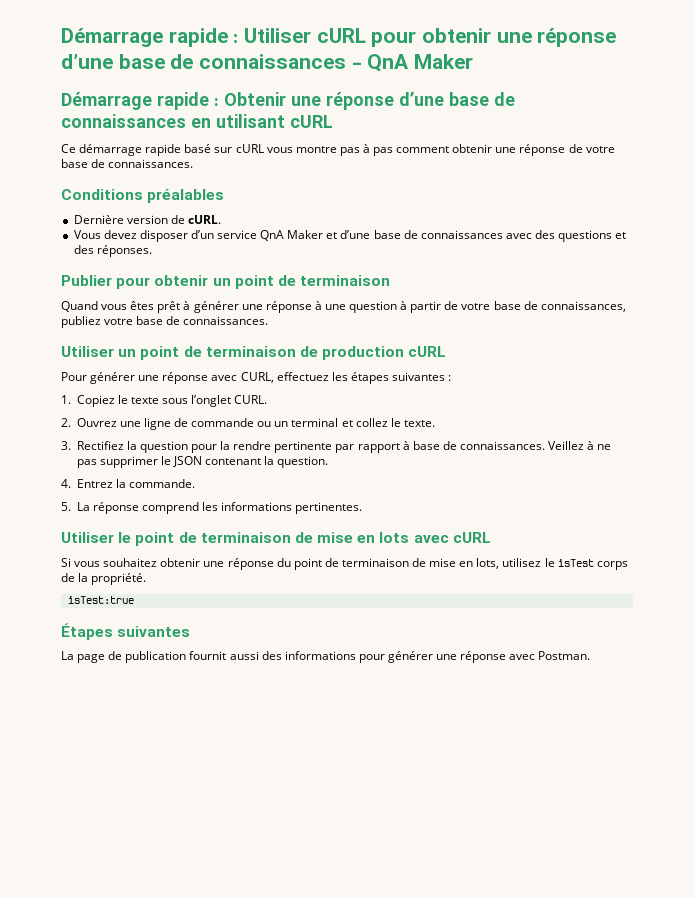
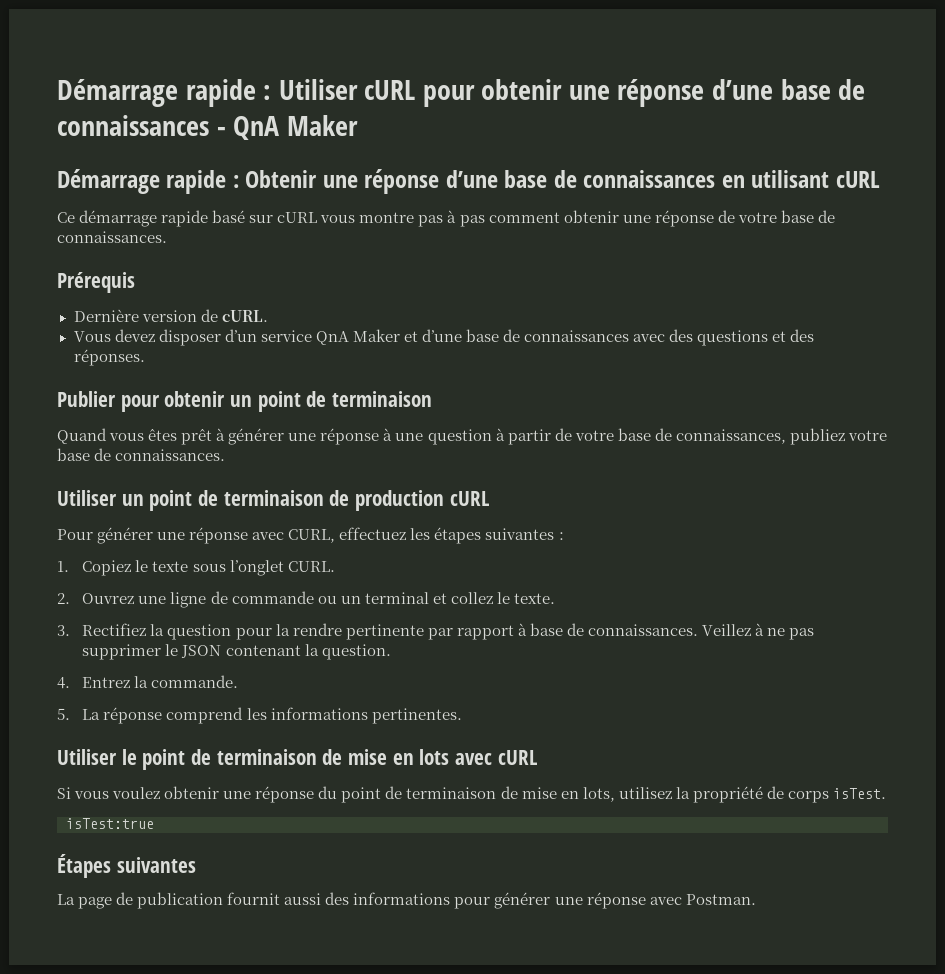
- Conditions préalables
+ Prérequis
- Si vous souhaitez obtenir une réponse du point de terminaison de mise en lots, utilisez le isTest corps de la propriété.
+ Si vous voulez obtenir une réponse du point de terminaison de mise en lots, utilisez la propriété de corps isTest.

